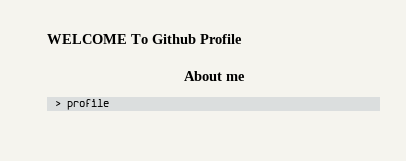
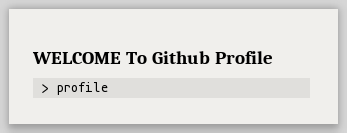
- About me

